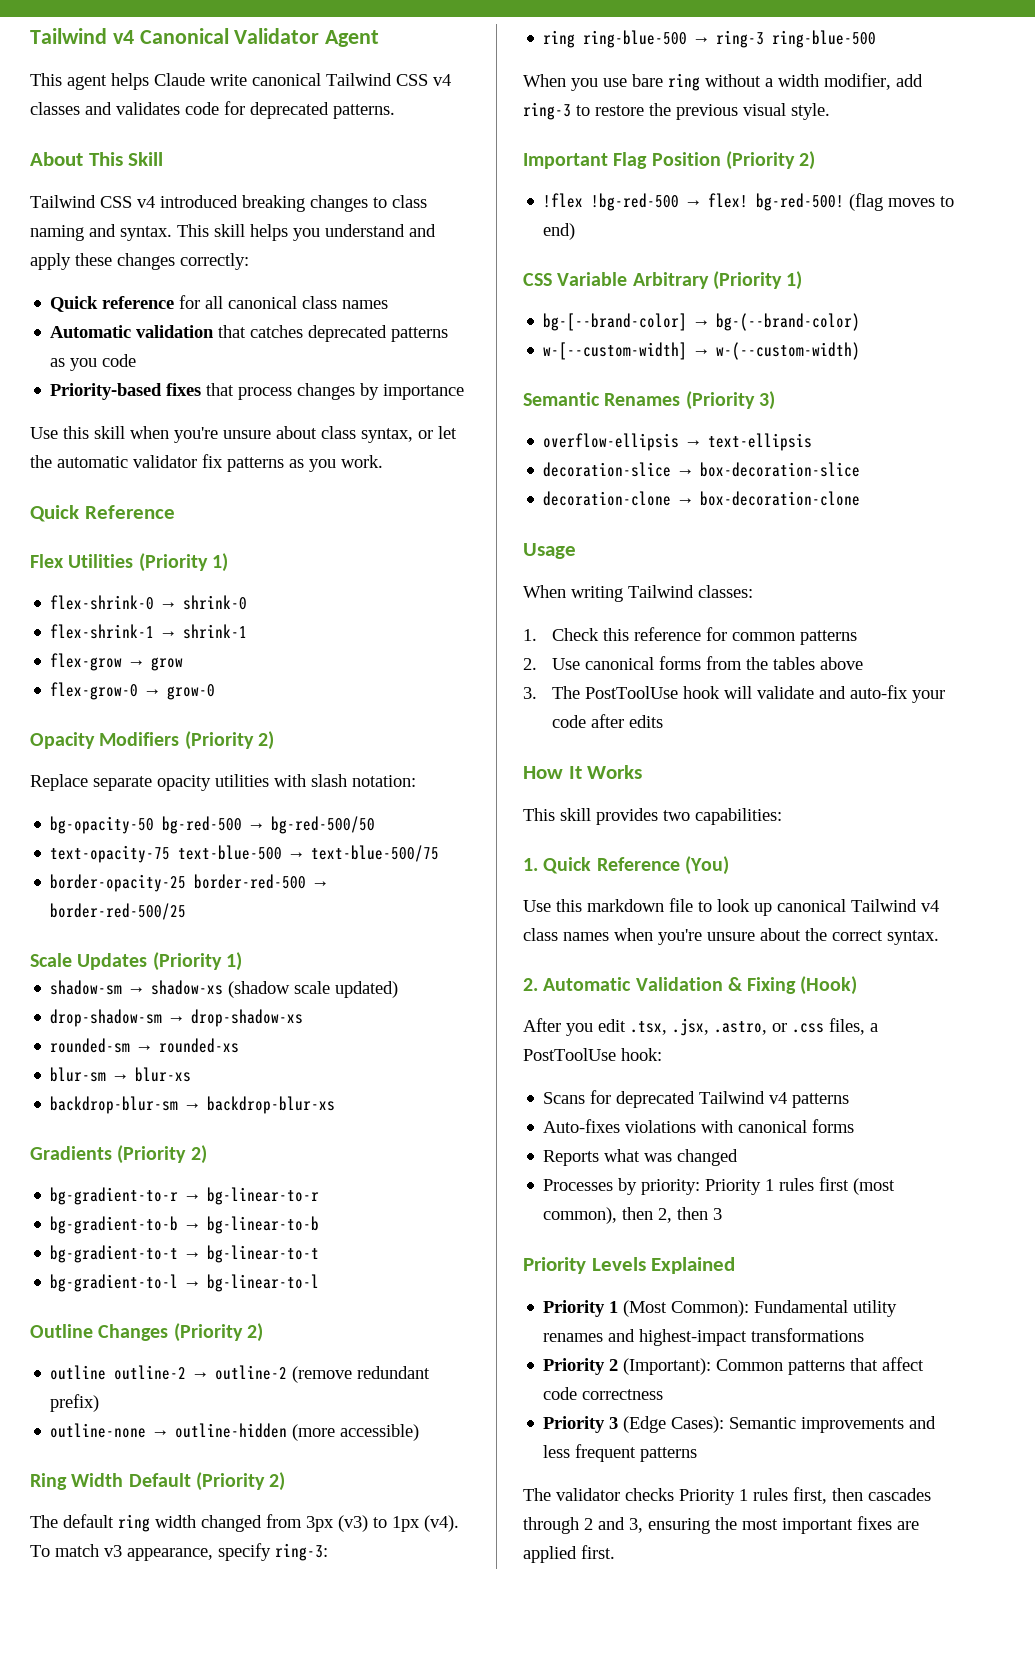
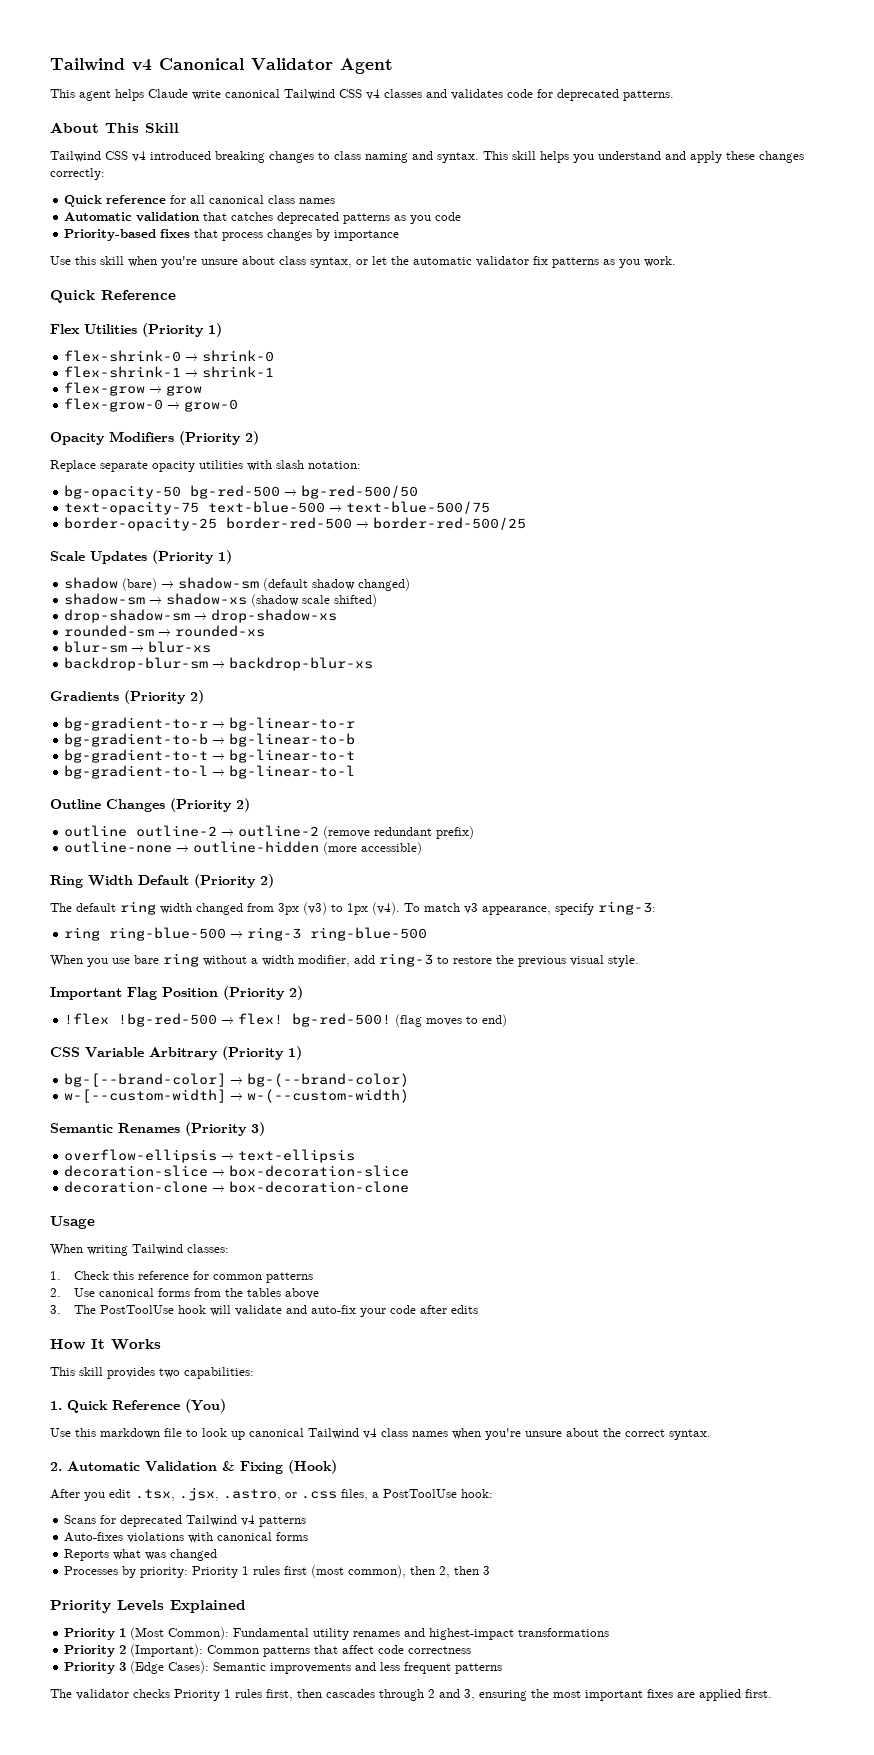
+ shadow (bare) → shadow-sm (default shadow changed)
- shadow-sm → shadow-xs (shadow scale updated)
+ shadow-sm → shadow-xs (shadow scale shifted)

